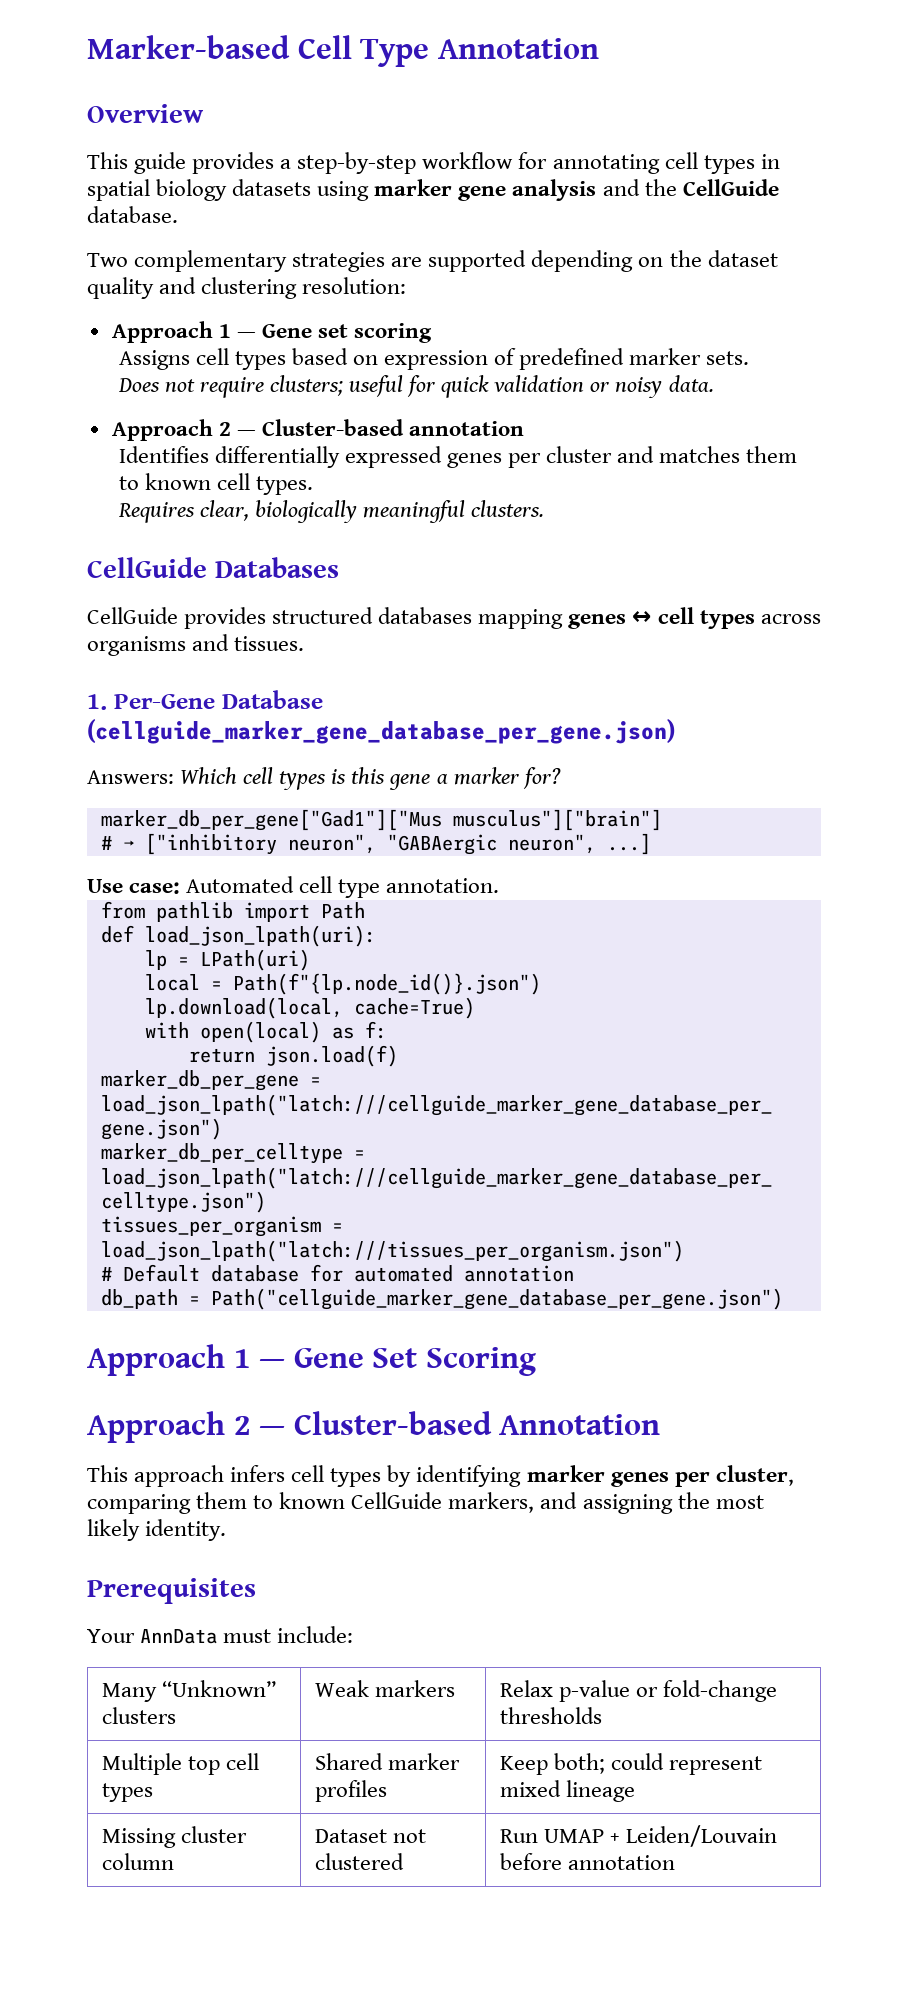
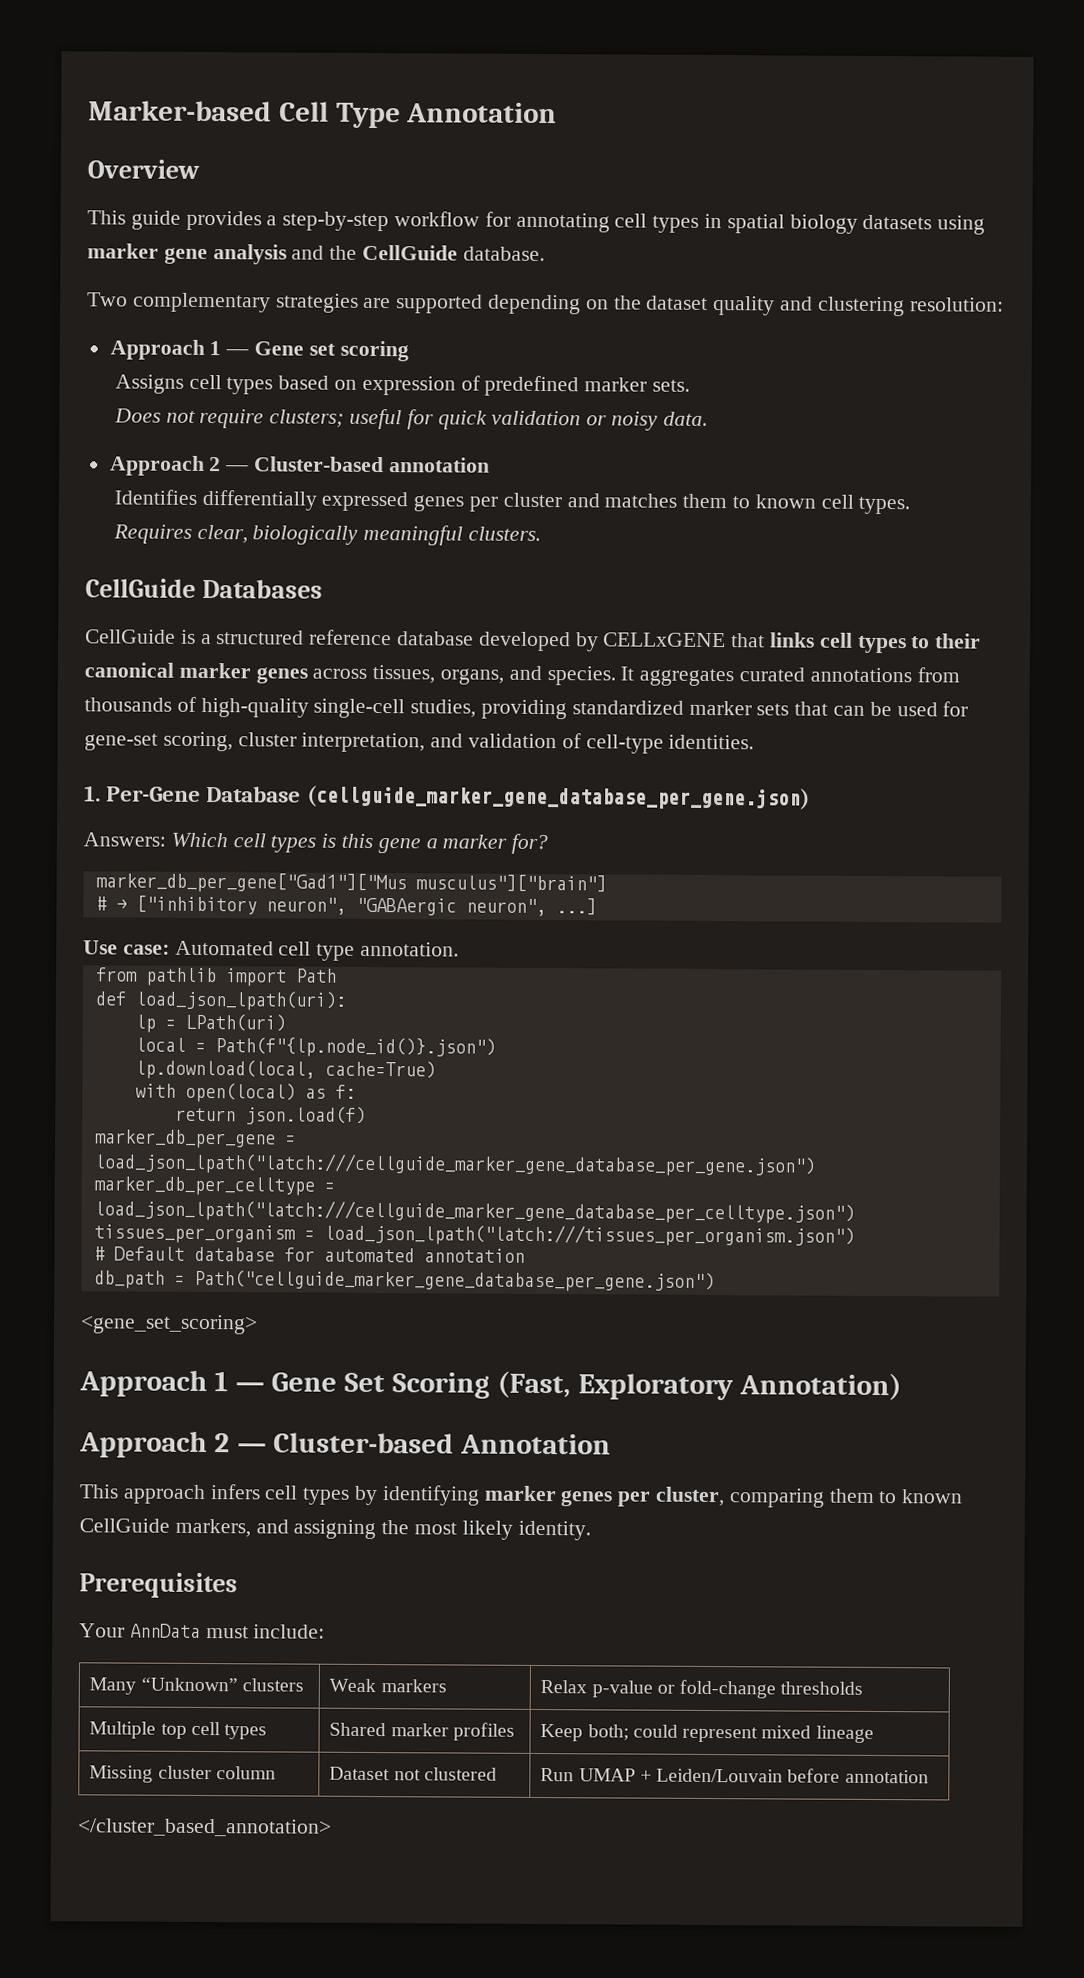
- CellGuide provides structured databases mapping genes ↔ cell types across organisms and tissues.
+ CellGuide is a structured reference database developed by CELLxGENE that links cell types to their canonical marker genes across tissues, organs, and species. It aggregates curated annotations from thousands of high-quality single-cell studies, providing standardized marker sets that can be used for gene-set scoring, cluster interpretation, and validation of cell-type identities.
+ <gene_set_scoring>
- Approach 1 — Gene Set Scoring
+ Approach 1 — Gene Set Scoring (Fast, Exploratory Annotation)
+ </cluster_based_annotation>

